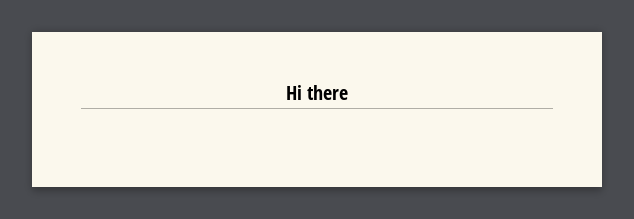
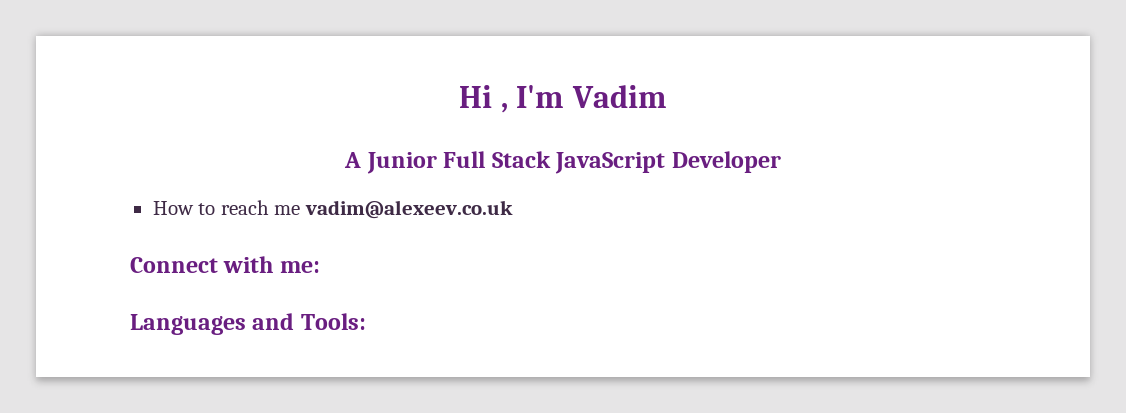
- Hi there
+ Hi , I'm Vadim
+ A Junior Full Stack JavaScript Developer
+ How to reach me vadim@alexeev.co.uk
+ Connect with me:
+ Languages and Tools:

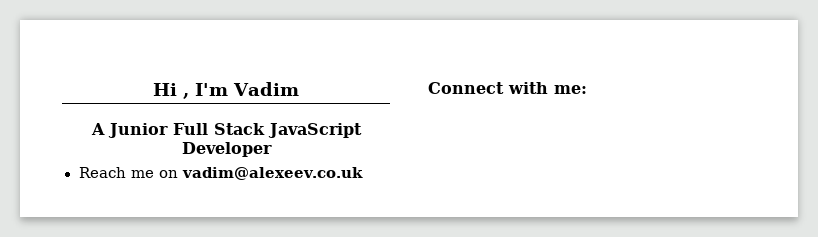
- How to reach me vadim@alexeev.co.uk
+ Reach me on vadim@alexeev.co.uk
- Languages and Tools:

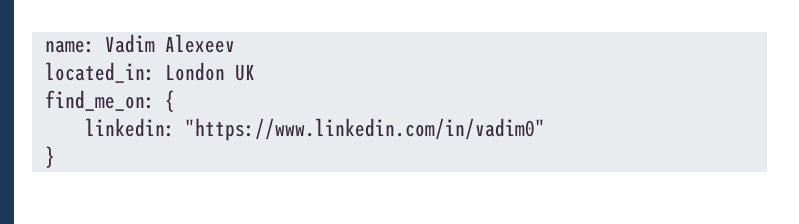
- Hi , I'm Vadim
- A Junior Full Stack JavaScript Developer
- Reach me on vadim@alexeev.co.uk
- Connect with me:
+ name: Vadim Alexeev
+ located_in: London UK
+ find_me_on: {
+ linkedin: "https://www.linkedin.com/in/vadim0"
+ }

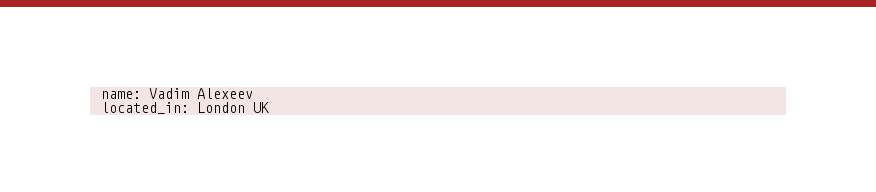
- find_me_on: {
- linkedin: "https://www.linkedin.com/in/vadim0"
- }

